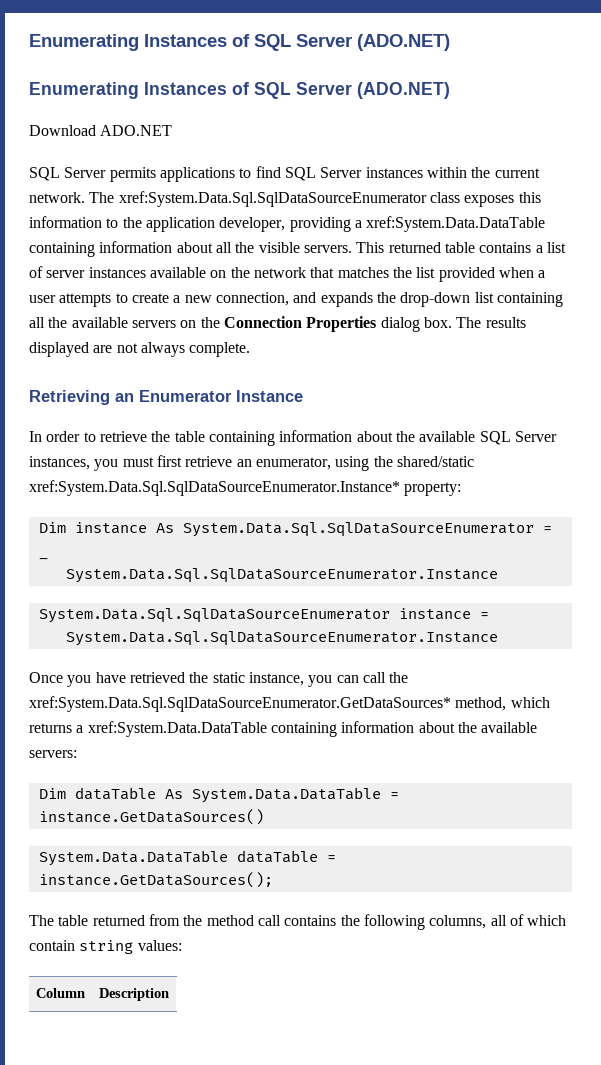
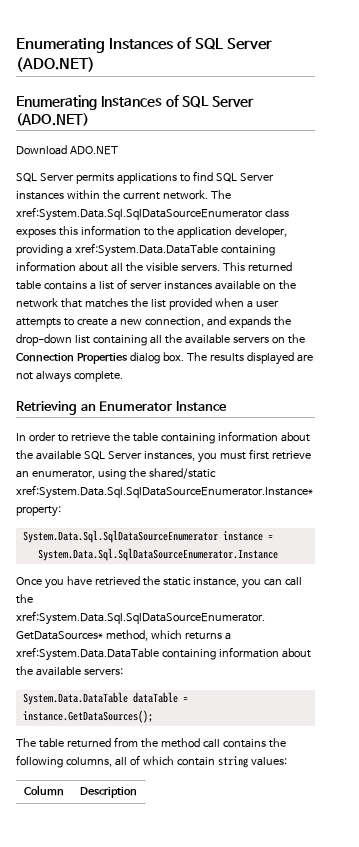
- Dim instance As System.Data.Sql.SqlDataSourceEnumerator = _
- System.Data.Sql.SqlDataSourceEnumerator.Instance
- Dim dataTable As System.Data.DataTable = instance.GetDataSources()

